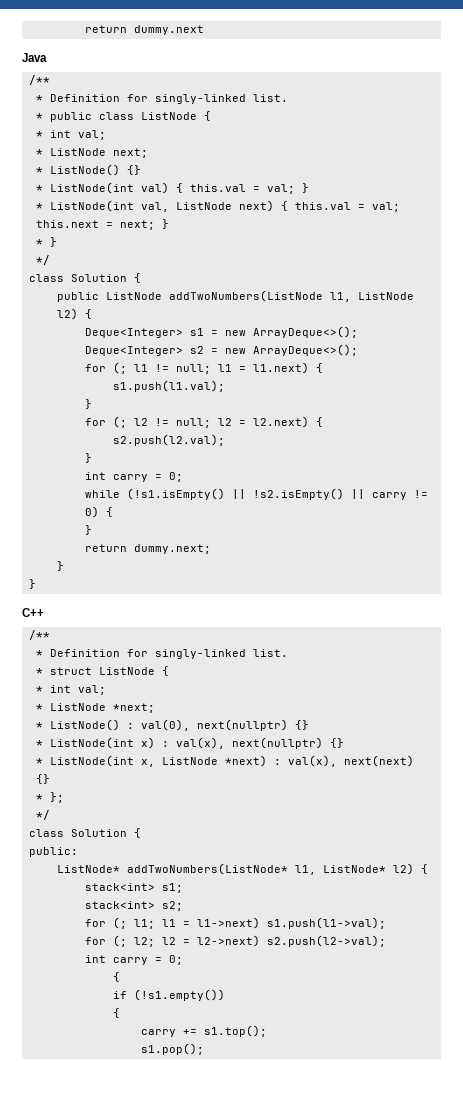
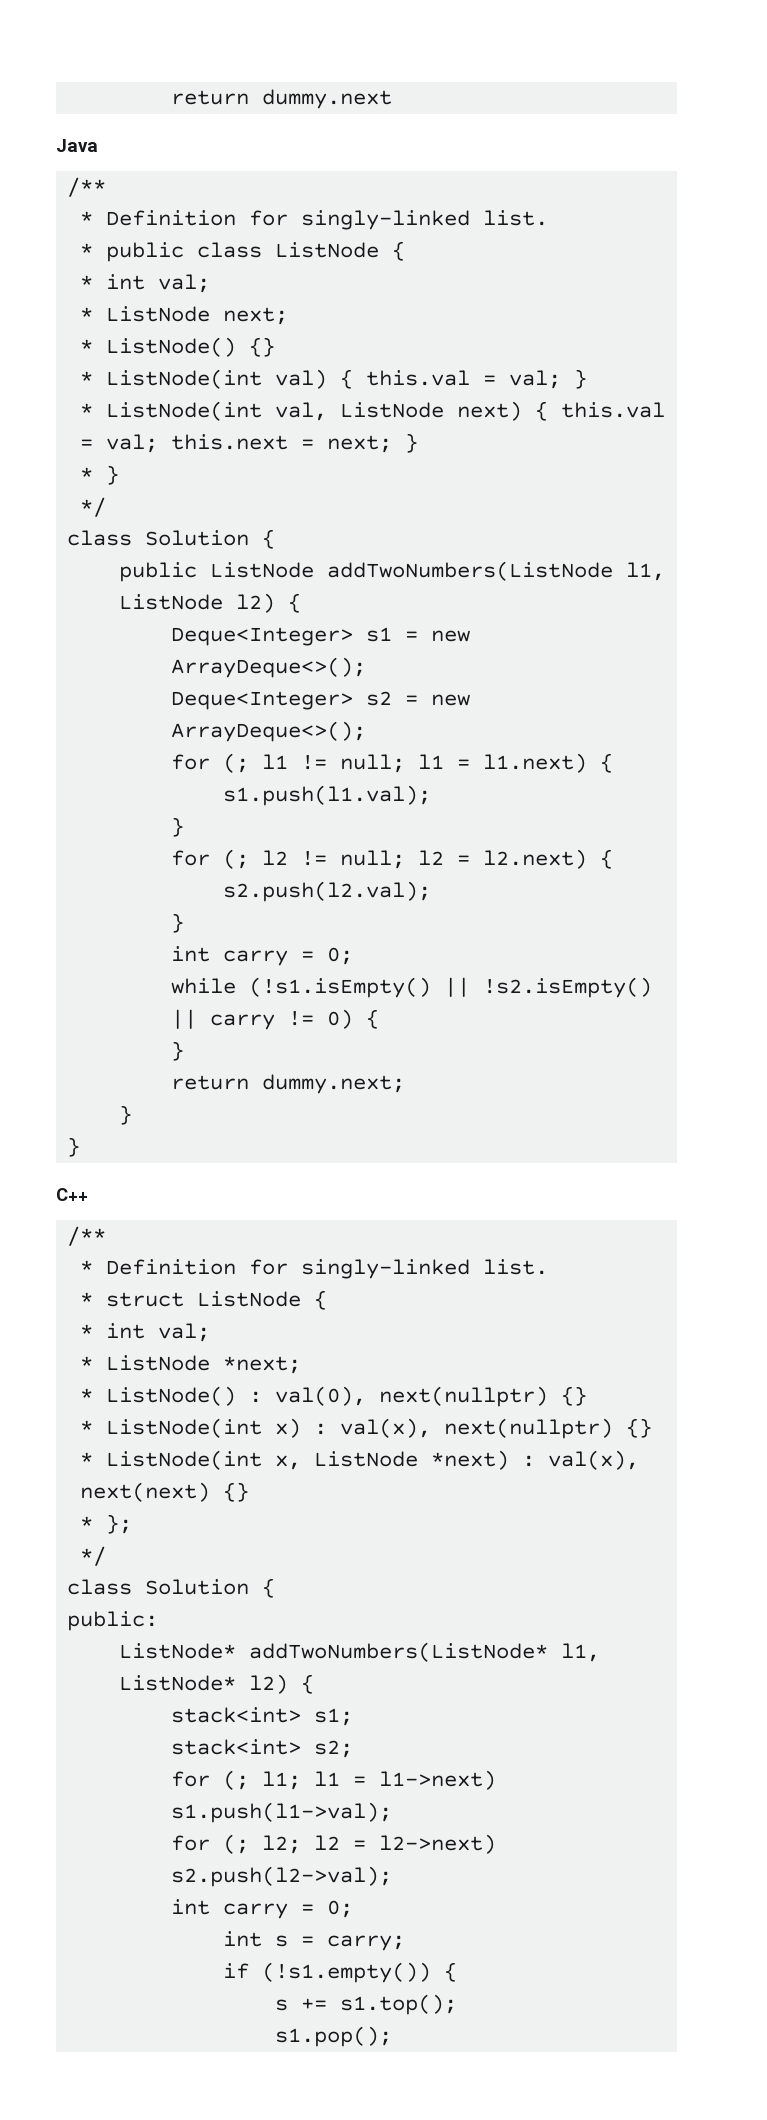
  for (; l2; l2 = l2->next) s2.push(l2->val);
  int carry = 0;
- {
+ int s = carry;
- if (!s1.empty())
- {
- carry += s1.top();
+ if (!s1.empty()) {
+ s += s1.top();

